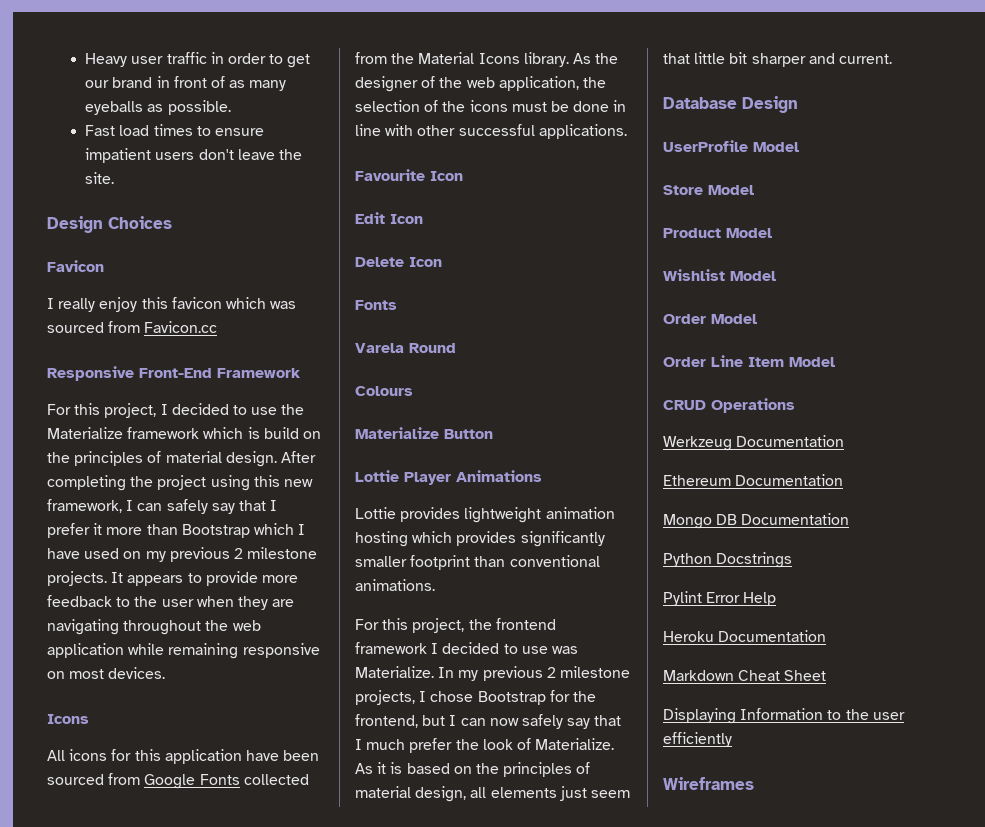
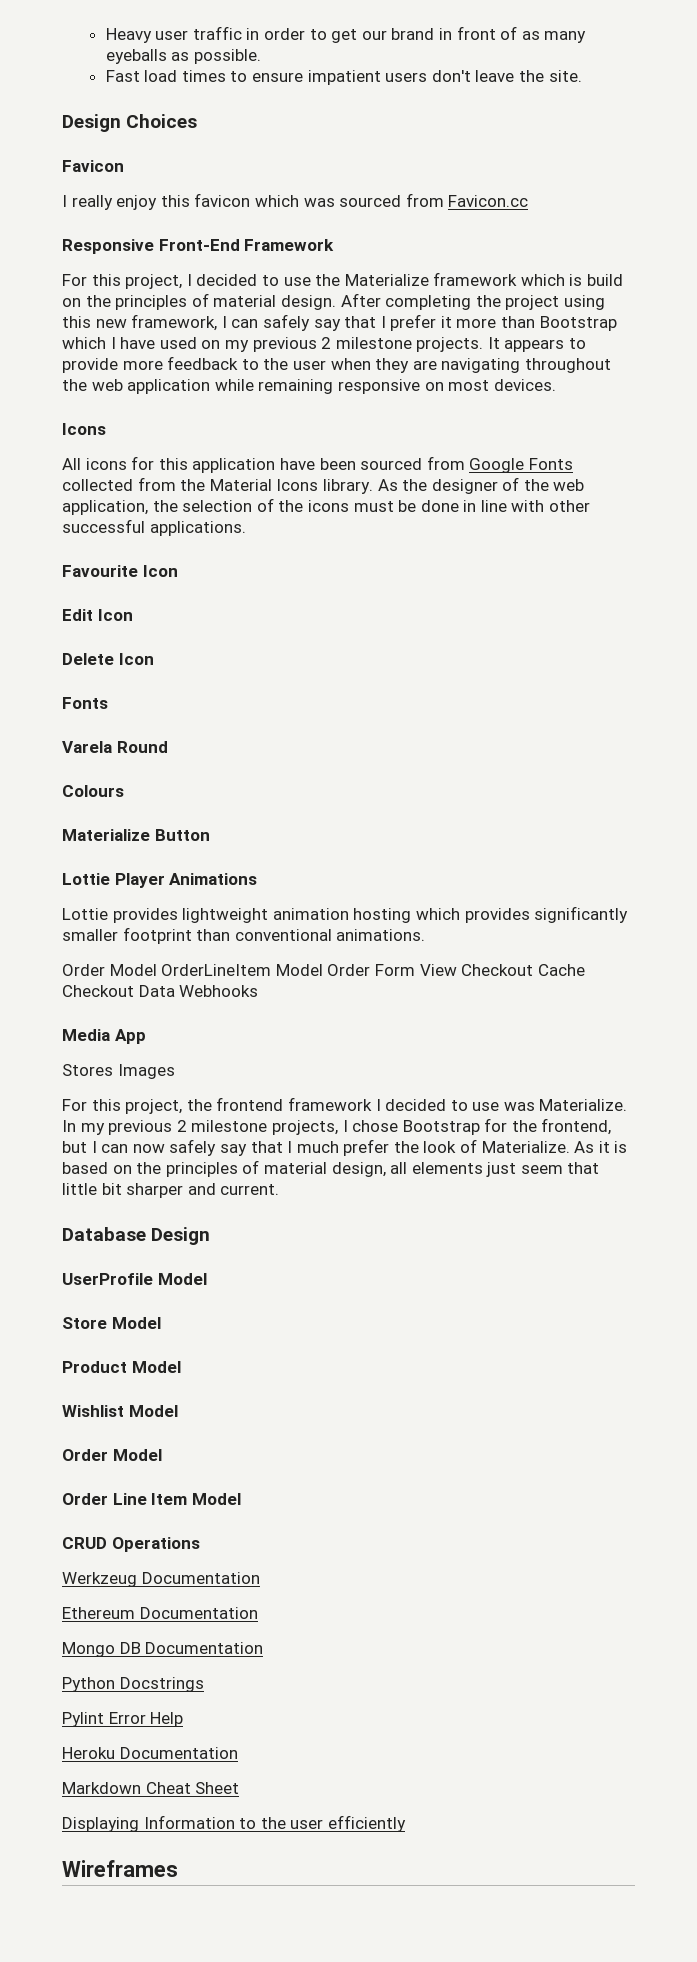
+ Order Model OrderLineItem Model Order Form View Checkout Cache Checkout Data Webhooks
+ Media App
+ Stores Images

